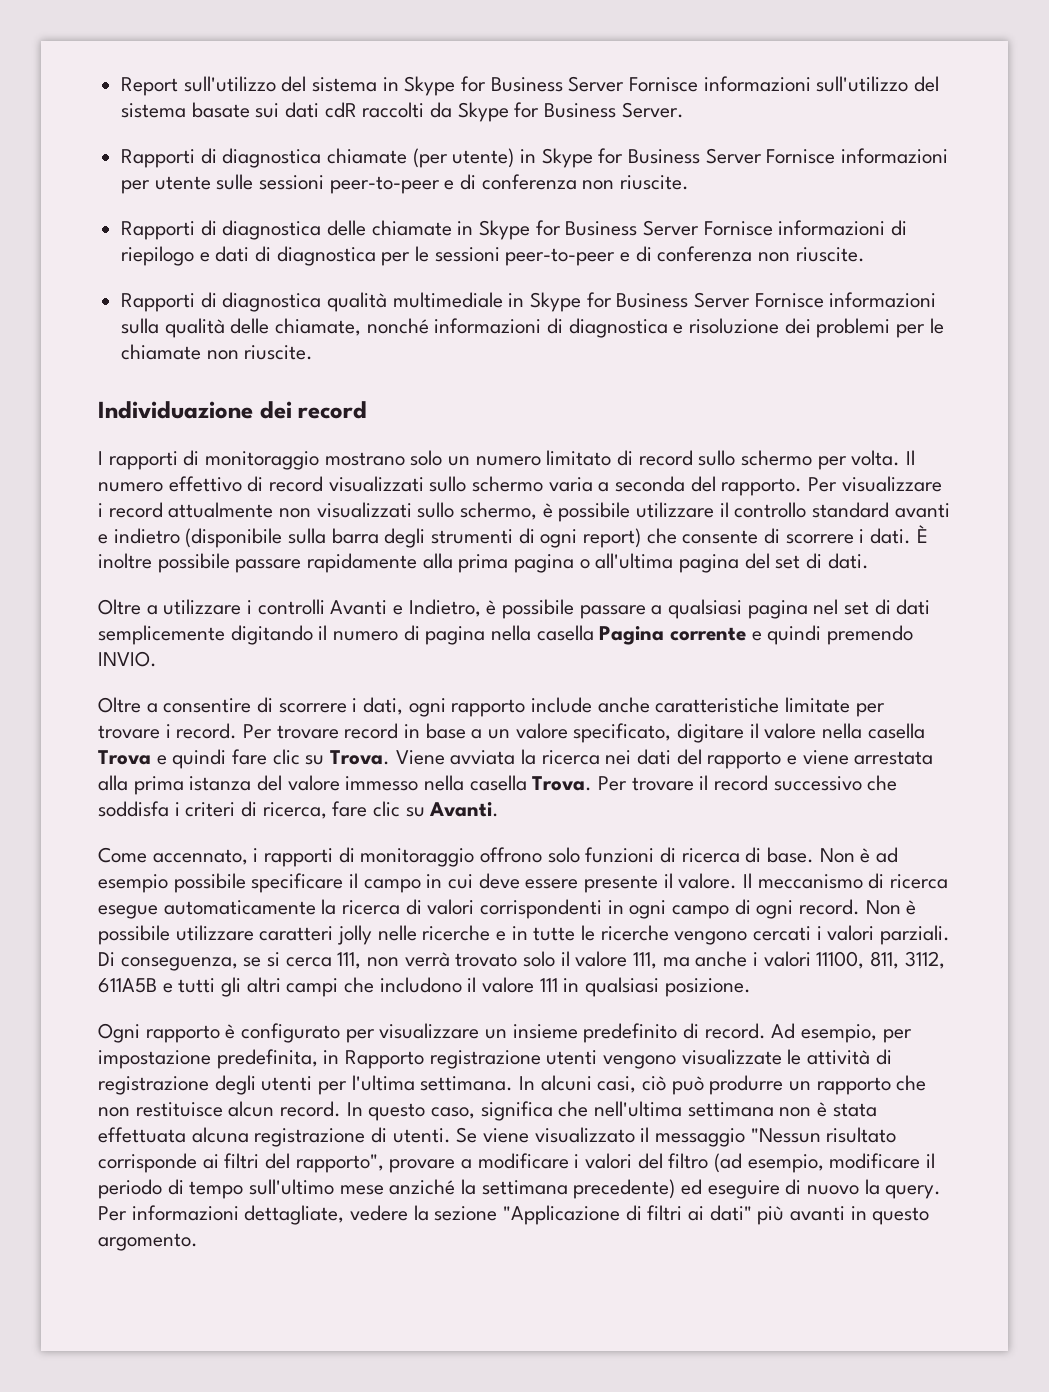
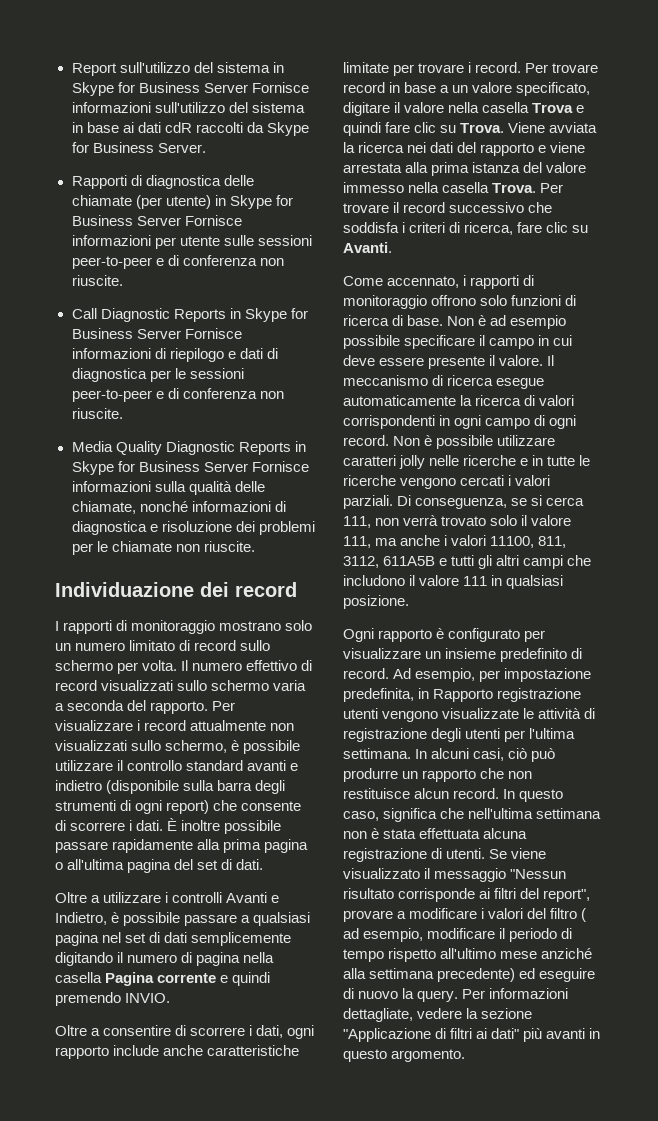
- Report sull'utilizzo del sistema in Skype for Business Server Fornisce informazioni sull'utilizzo del sistema basate sui dati cdR raccolti da Skype for Business Server.
+ Report sull'utilizzo del sistema in Skype for Business Server Fornisce informazioni sull'utilizzo del sistema in base ai dati cdR raccolti da Skype for Business Server.
- Rapporti di diagnostica chiamate (per utente) in Skype for Business Server Fornisce informazioni per utente sulle sessioni peer-to-peer e di conferenza non riuscite.
+ Rapporti di diagnostica delle chiamate (per utente) in Skype for Business Server Fornisce informazioni per utente sulle sessioni peer-to-peer e di conferenza non riuscite.
- Rapporti di diagnostica delle chiamate in Skype for Business Server Fornisce informazioni di riepilogo e dati di diagnostica per le sessioni peer-to-peer e di conferenza non riuscite.
+ Call Diagnostic Reports in Skype for Business Server Fornisce informazioni di riepilogo e dati di diagnostica per le sessioni peer-to-peer e di conferenza non riuscite.
- Rapporti di diagnostica qualità multimediale in Skype for Business Server Fornisce informazioni sulla qualità delle chiamate, nonché informazioni di diagnostica e risoluzione dei problemi per le chiamate non riuscite.
+ Media Quality Diagnostic Reports in Skype for Business Server Fornisce informazioni sulla qualità delle chiamate, nonché informazioni di diagnostica e risoluzione dei problemi per le chiamate non riuscite.
- Se viene visualizzato il messaggio "Nessun risultato corrisponde ai filtri del rapporto", provare a modificare i valori del filtro (ad esempio, modificare il periodo di tempo sull'ultimo mese anziché la settimana precedente) ed eseguire di nuovo la query.
+ Se viene visualizzato il messaggio "Nessun risultato corrisponde ai filtri del report", provare a modificare i valori del filtro ( ad esempio, modificare il periodo di tempo rispetto all'ultimo mese anziché alla settimana precedente) ed eseguire di nuovo la query.

